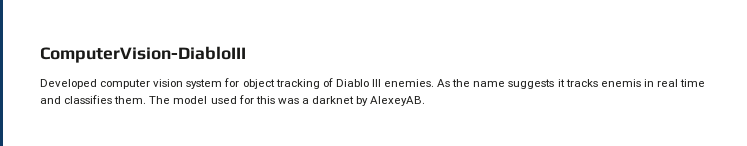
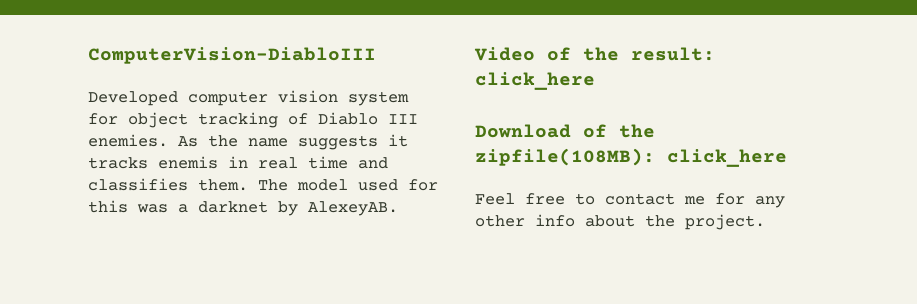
+ Video of the result: click_here
+ Download of the zipfile(108MB): click_here
+ Feel free to contact me for any other info about the project.

